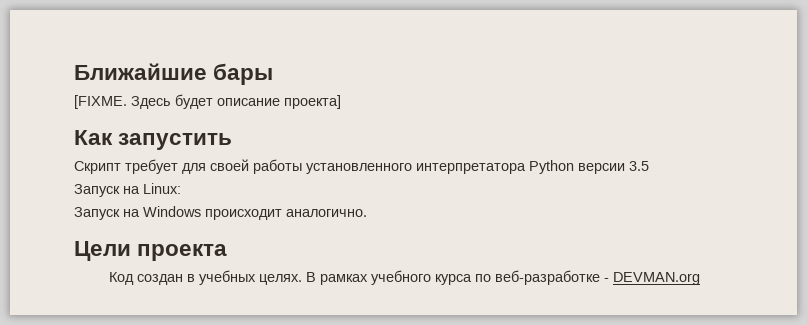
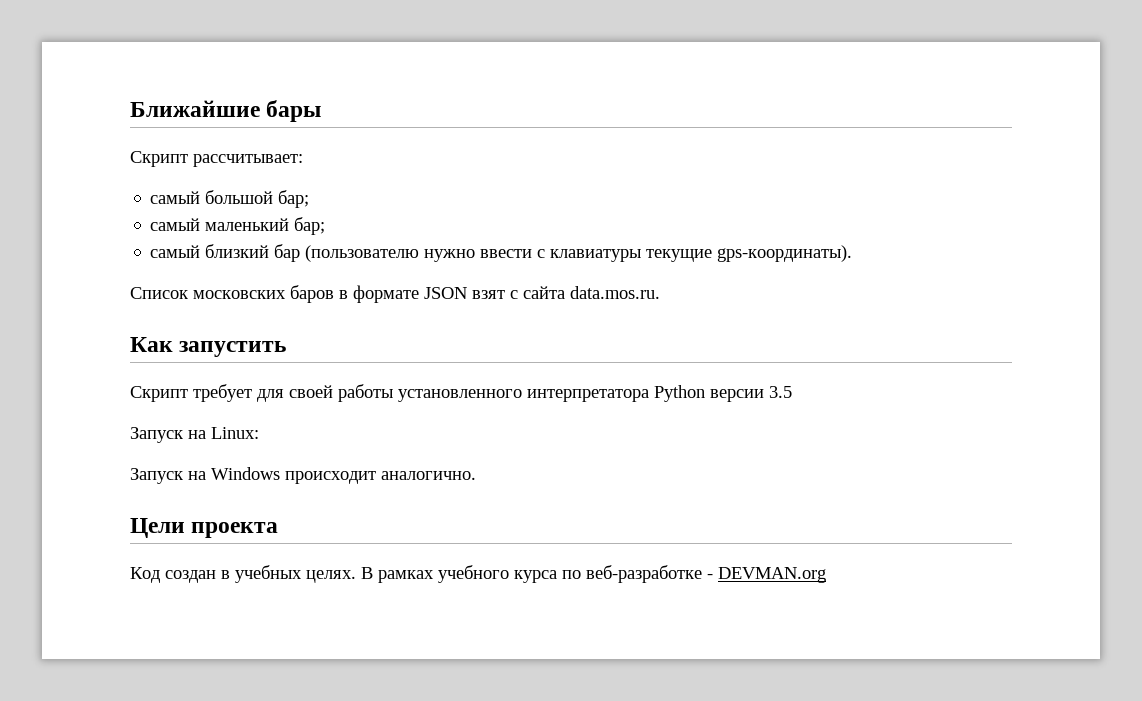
- [FIXME. Здесь будет описание проекта]
+ Скрипт рассчитывает:
+ самый большой бар;
+ самый маленький бар;
+ самый близкий бар (пользователю нужно ввести с клавиатуры текущие gps-координаты).
+ Список московских баров в формате JSON взят с сайта data.mos.ru.

